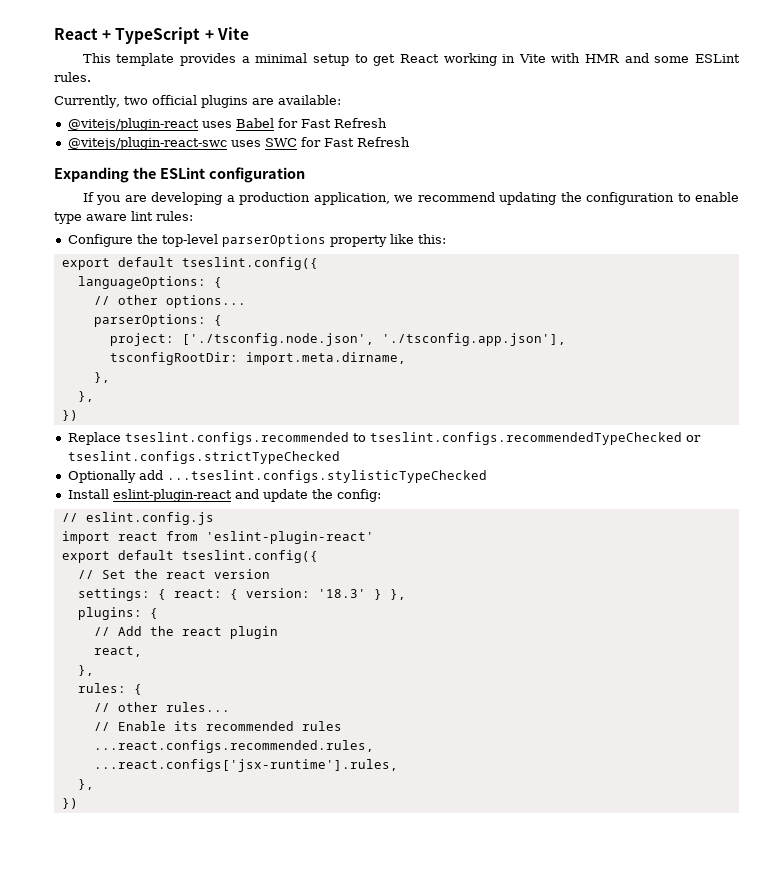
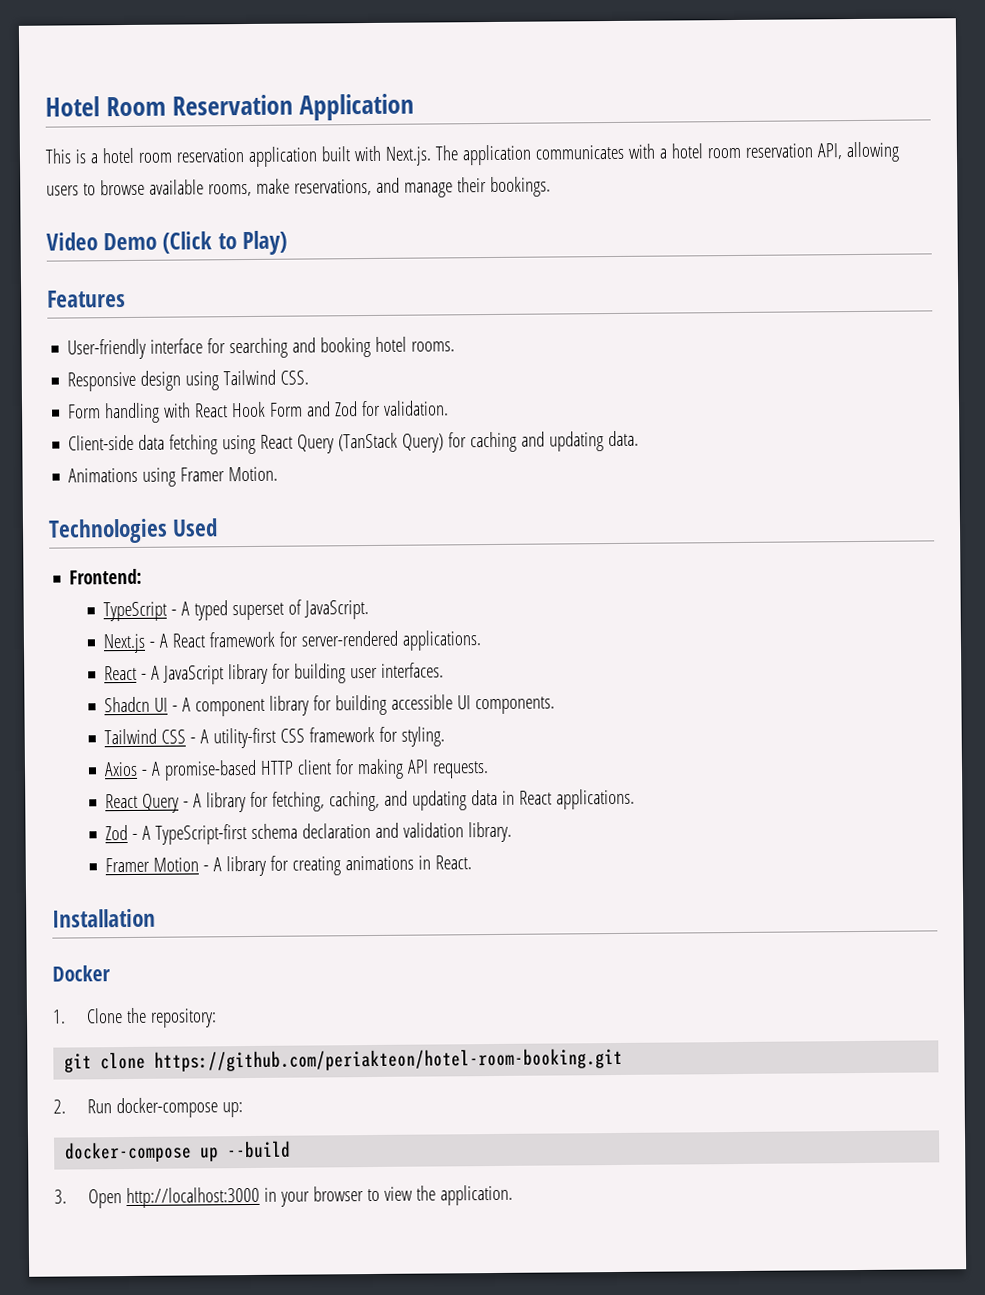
- React + TypeScript + Vite
- This template provides a minimal setup to get React working in Vite with HMR and some ESLint rules.
- Currently, two official plugins are available:
- @vitejs/plugin-react uses Babel for Fast Refresh
- @vitejs/plugin-react-swc uses SWC for Fast Refresh
- Expanding the ESLint configuration
- If you are developing a production application, we recommend updating the configuration to enable type aware lint rules:
- Configure the top-level parserOptions property like this:
- export default tseslint.config({
- languageOptions: {
- // other options...
- parserOptions: {
- project: ['./tsconfig.node.json', './tsconfig.app.json'],
- tsconfigRootDir: import.meta.dirname,
- },
- },
- })
- Replace tseslint.configs.recommended to tseslint.configs.recommendedTypeChecked or tseslint.configs.strictTypeChecked
- Optionally add ...tseslint.configs.stylisticTypeChecked
- Install eslint-plugin-react and update the config:
- // eslint.config.js
- import react from 'eslint-plugin-react'
- export default tseslint.config({
- // Set the react version
- settings: { react: { version: '18.3' } },
- plugins: {
- // Add the react plugin
- react,
- },
- rules: {
- // other rules...
- // Enable its recommended rules
- ...react.configs.recommended.rules,
- ...react.configs['jsx-runtime'].rules,
- },
- })
+ Hotel Room Reservation Application
+ This is a hotel room reservation application built with Next.js. The application communicates with a hotel room reservation API, allowing users to browse available rooms, make reservations, and manage their bookings.
+ Video Demo (Click to Play)
+ Features
+ User-friendly interface for searching and booking hotel rooms.
+ Responsive design using Tailwind CSS.
+ Form handling with React Hook Form and Zod for validation.
+ Client-side data fetching using React Query (TanStack Query) for caching and updating data.
+ Animations using Framer Motion.
+ Technologies Used
+ Frontend:
+ TypeScript - A typed superset of JavaScript.
+ Next.js - A React framework for server-rendered applications.
+ React - A JavaScript library for building user interfaces.
+ Shadcn UI - A component library for building accessible UI components.
+ Tailwind CSS - A utility-first CSS framework for styling.
+ Axios - A promise-based HTTP client for making API requests.
+ React Query - A library for fetching, caching, and updating data in React applications.
+ Zod - A TypeScript-first schema declaration and validation library.
+ Framer Motion - A library for creating animations in React.
+ Installation
+ Docker
+ 1. Clone the repository:
+ git clone https://github.com/periakteon/hotel-room-booking.git
+ 2. Run docker-compose up:
+ docker-compose up --build
+ 3. Open http://localhost:3000 in your browser to view the application.

